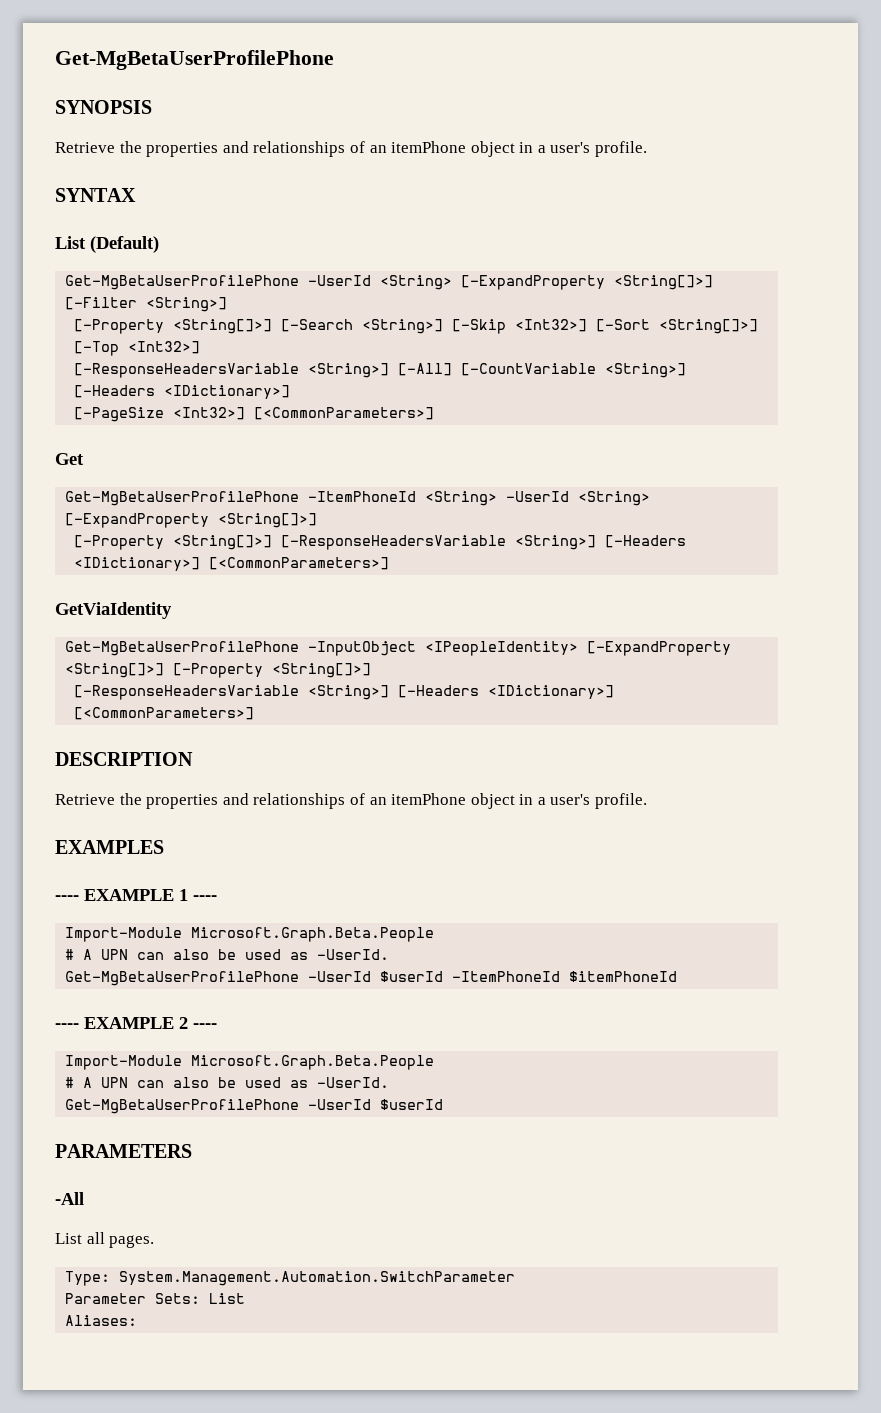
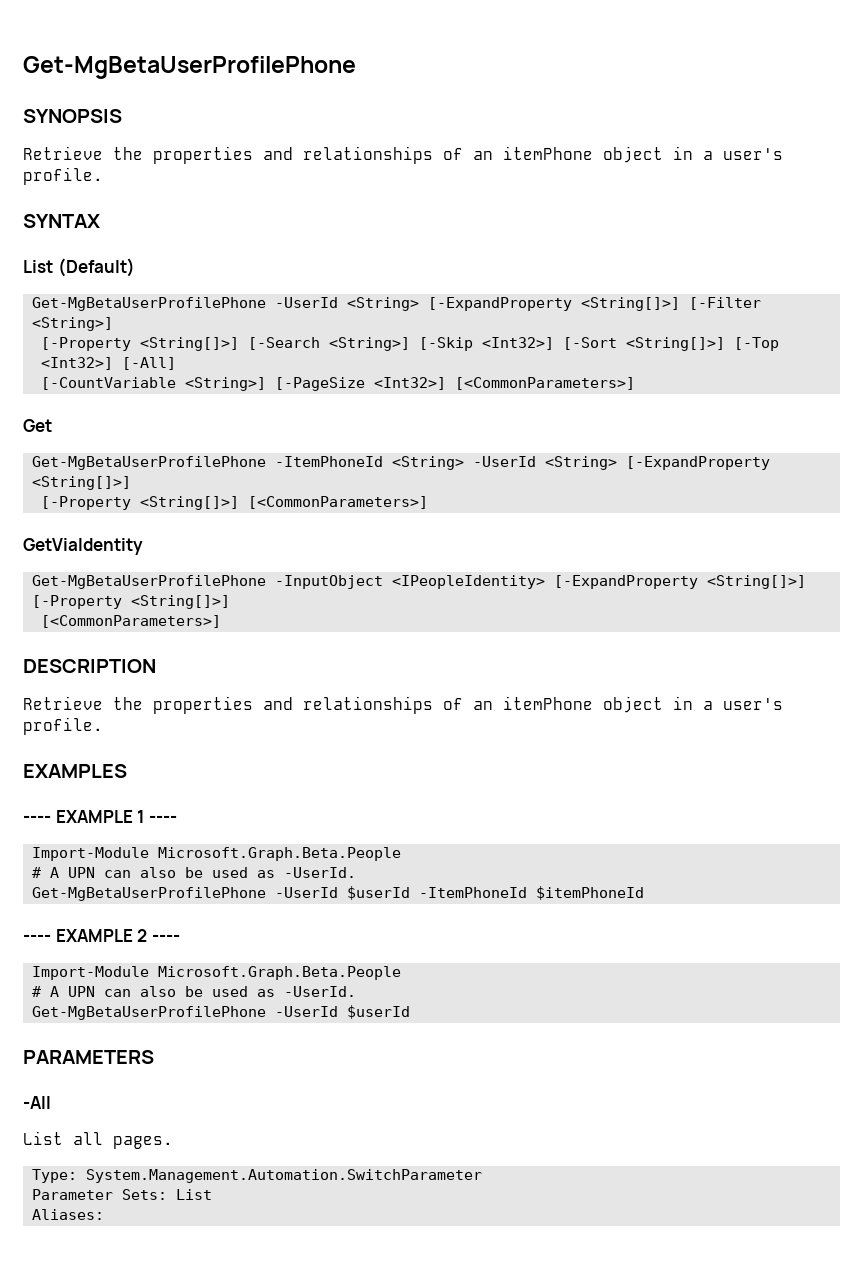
- [-Property <String[]>] [-Search <String>] [-Skip <Int32>] [-Sort <String[]>] [-Top <Int32>]
- [-ResponseHeadersVariable <String>] [-All] [-CountVariable <String>] [-Headers <IDictionary>]
- [-PageSize <Int32>] [<CommonParameters>]
+ [-Property <String[]>] [-Search <String>] [-Skip <Int32>] [-Sort <String[]>] [-Top <Int32>] [-All]
+ [-CountVariable <String>] [-PageSize <Int32>] [<CommonParameters>]
- [-Property <String[]>] [-ResponseHeadersVariable <String>] [-Headers <IDictionary>] [<CommonParameters>]
+ [-Property <String[]>] [<CommonParameters>]
  Get-MgBetaUserProfilePhone -InputObject <IPeopleIdentity> [-ExpandProperty <String[]>] [-Property <String[]>]
- [-ResponseHeadersVariable <String>] [-Headers <IDictionary>] [<CommonParameters>]
+ [<CommonParameters>]

